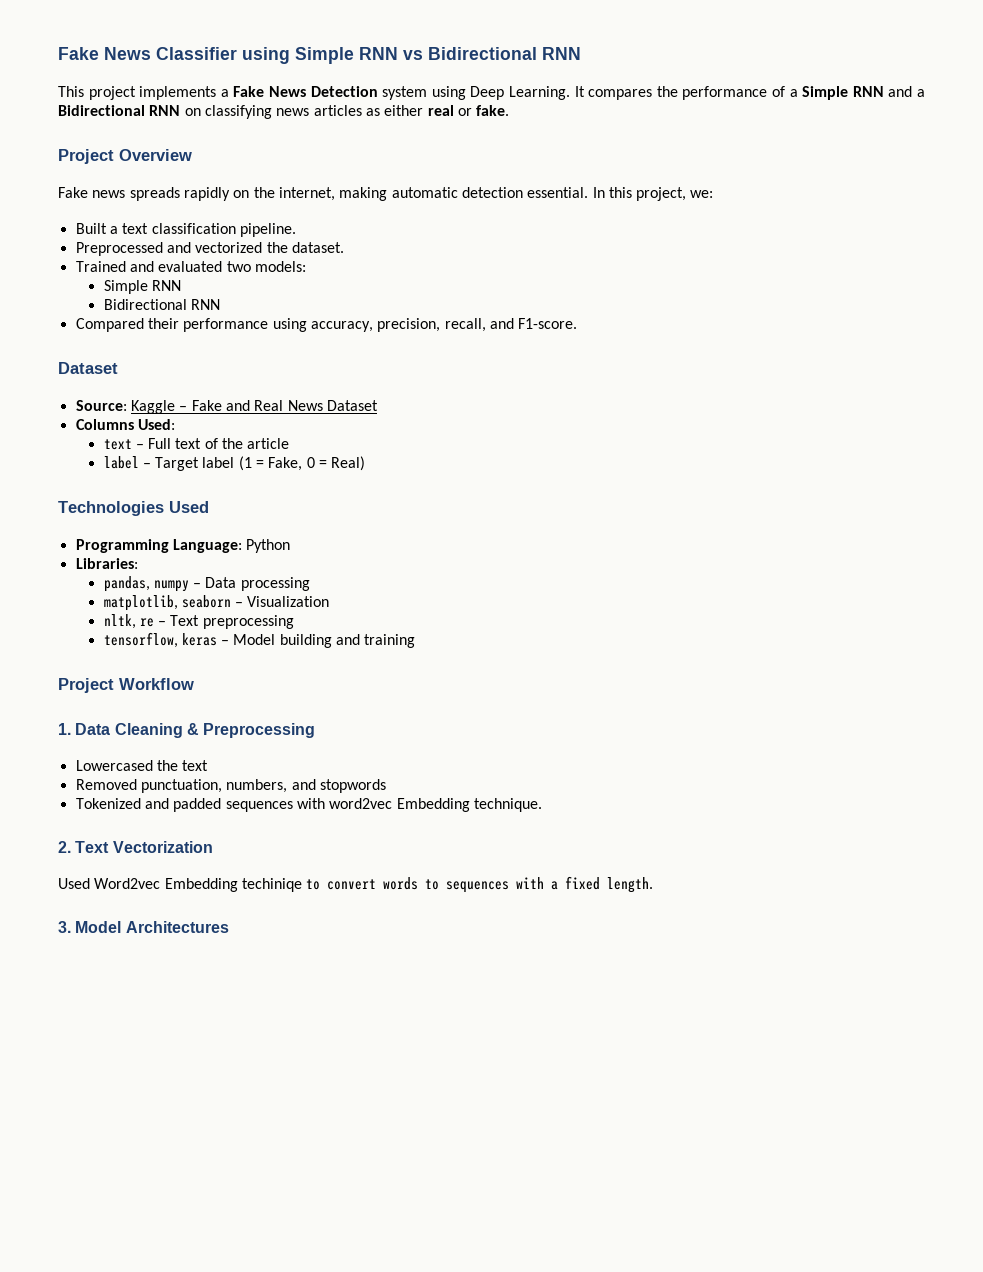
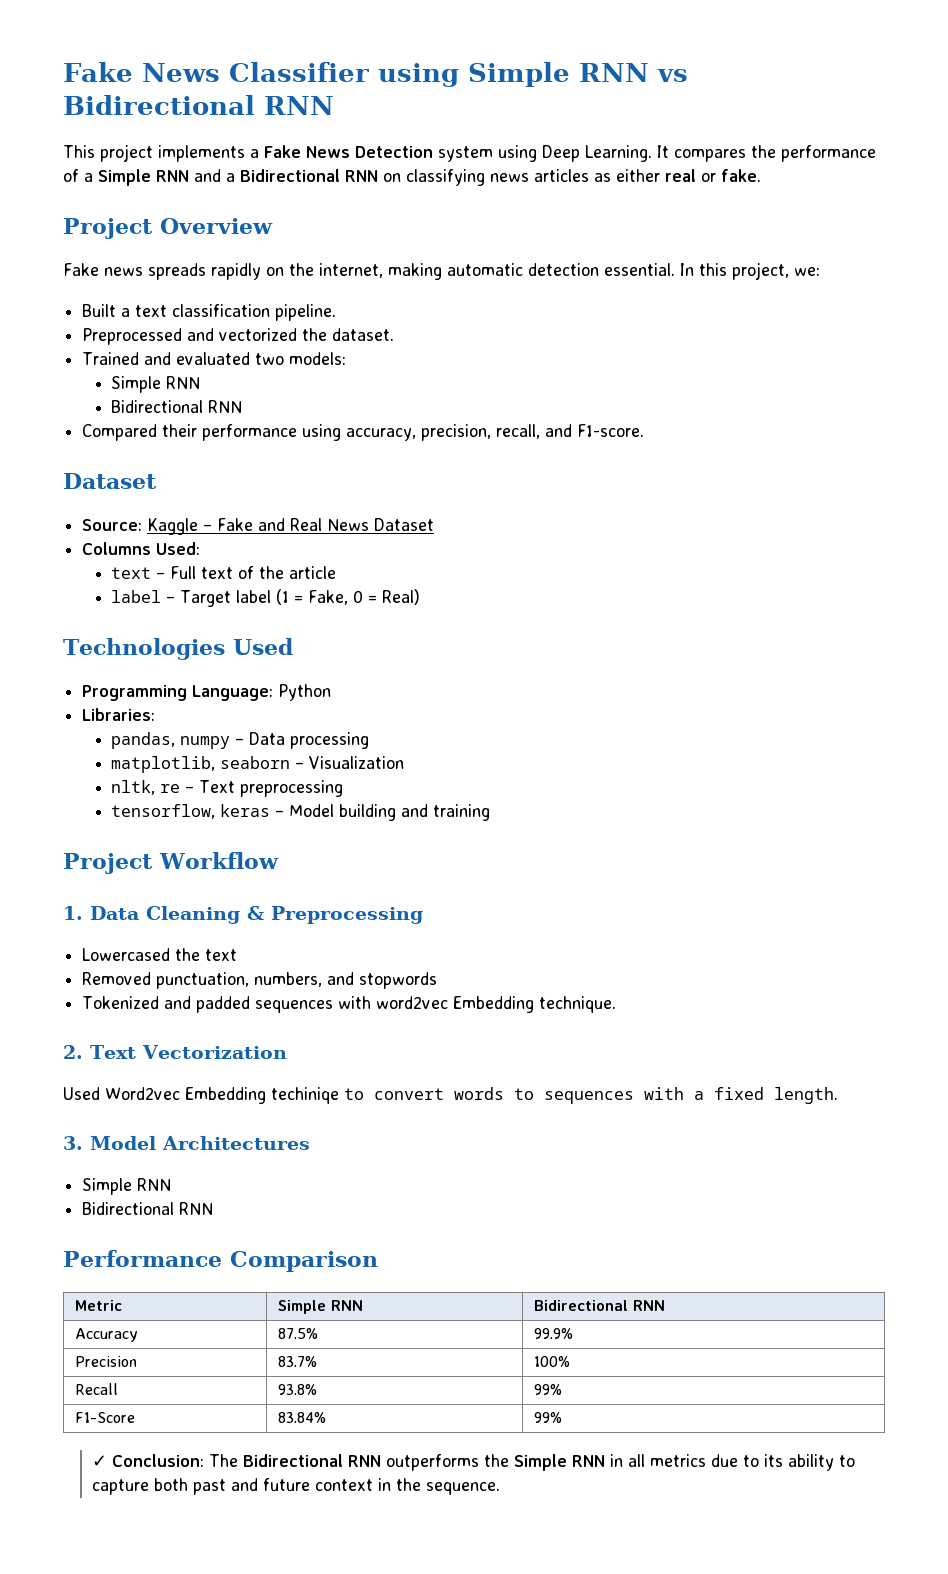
  3. Model Architectures
+ Simple RNN
+ Bidirectional RNN
+ Performance Comparison
+ Metric | Simple RNN | Bidirectional RNN
+ Accuracy | 87.5% | 99.9%
+ Precision | 83.7% | 100%
+ Recall | 93.8% | 99%
+ F1-Score | 83.84% | 99%
+ ✓ Conclusion: The Bidirectional RNN outperforms the Simple RNN in all metrics due to its ability to capture both past and future context in the sequence.

